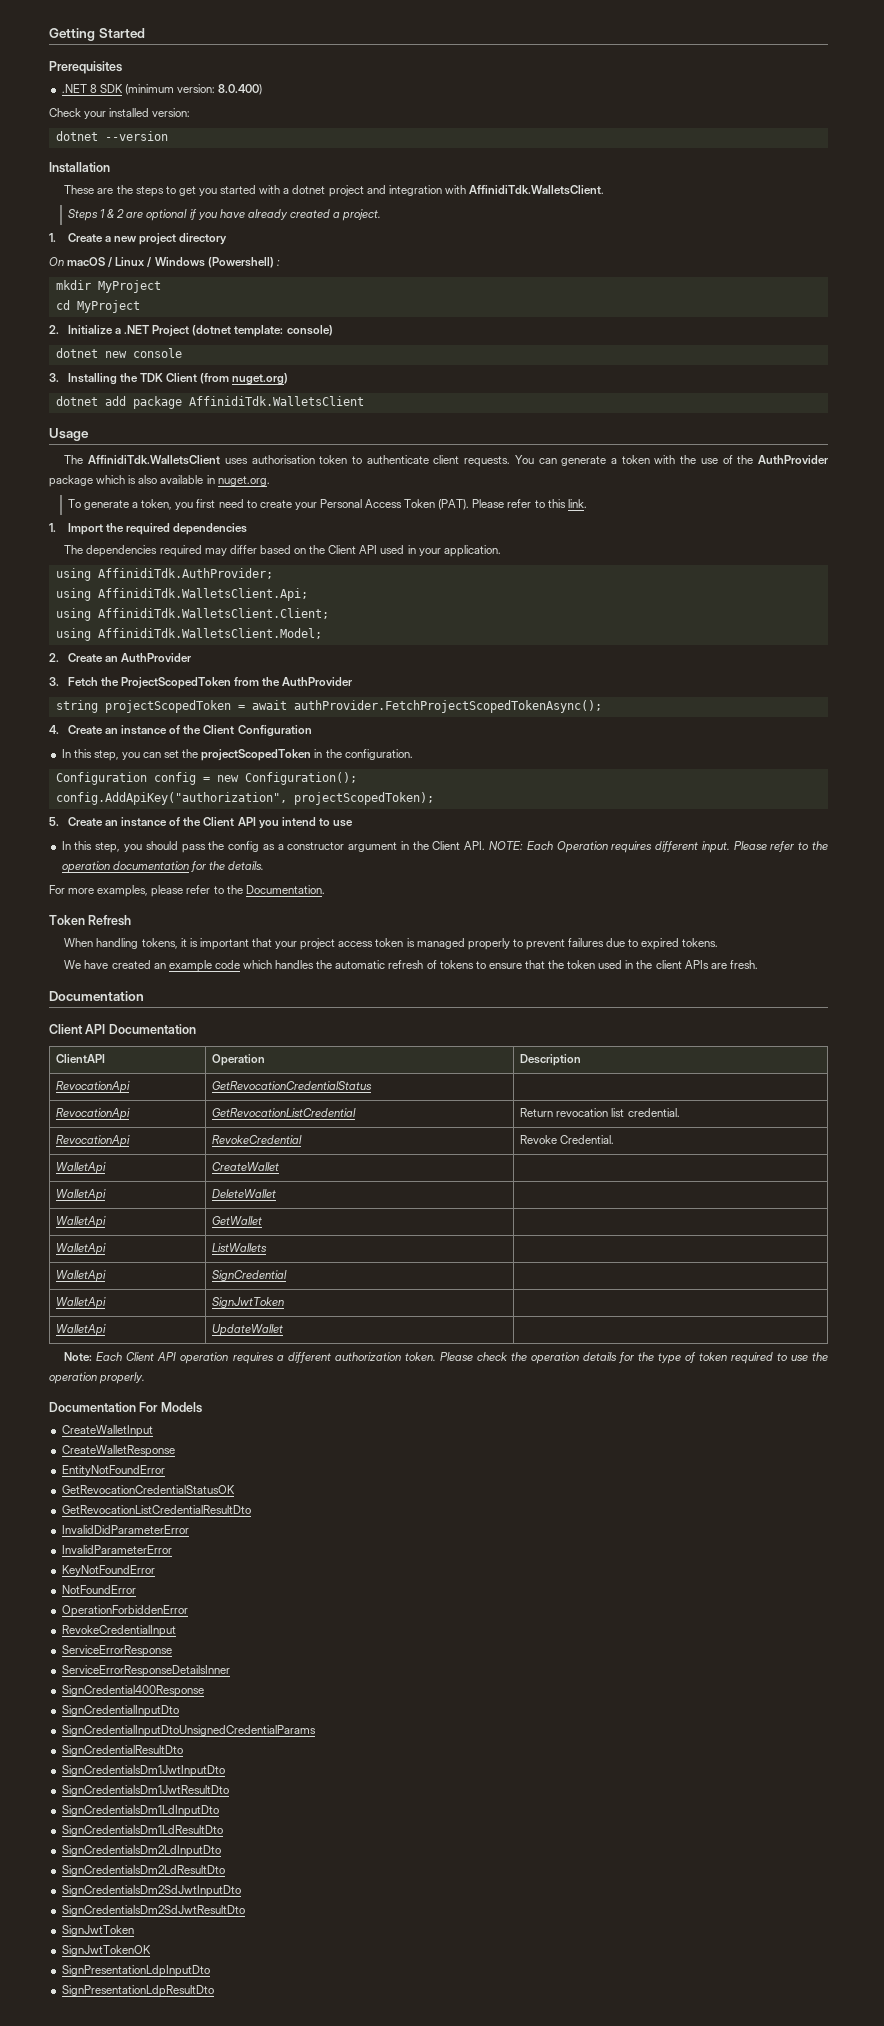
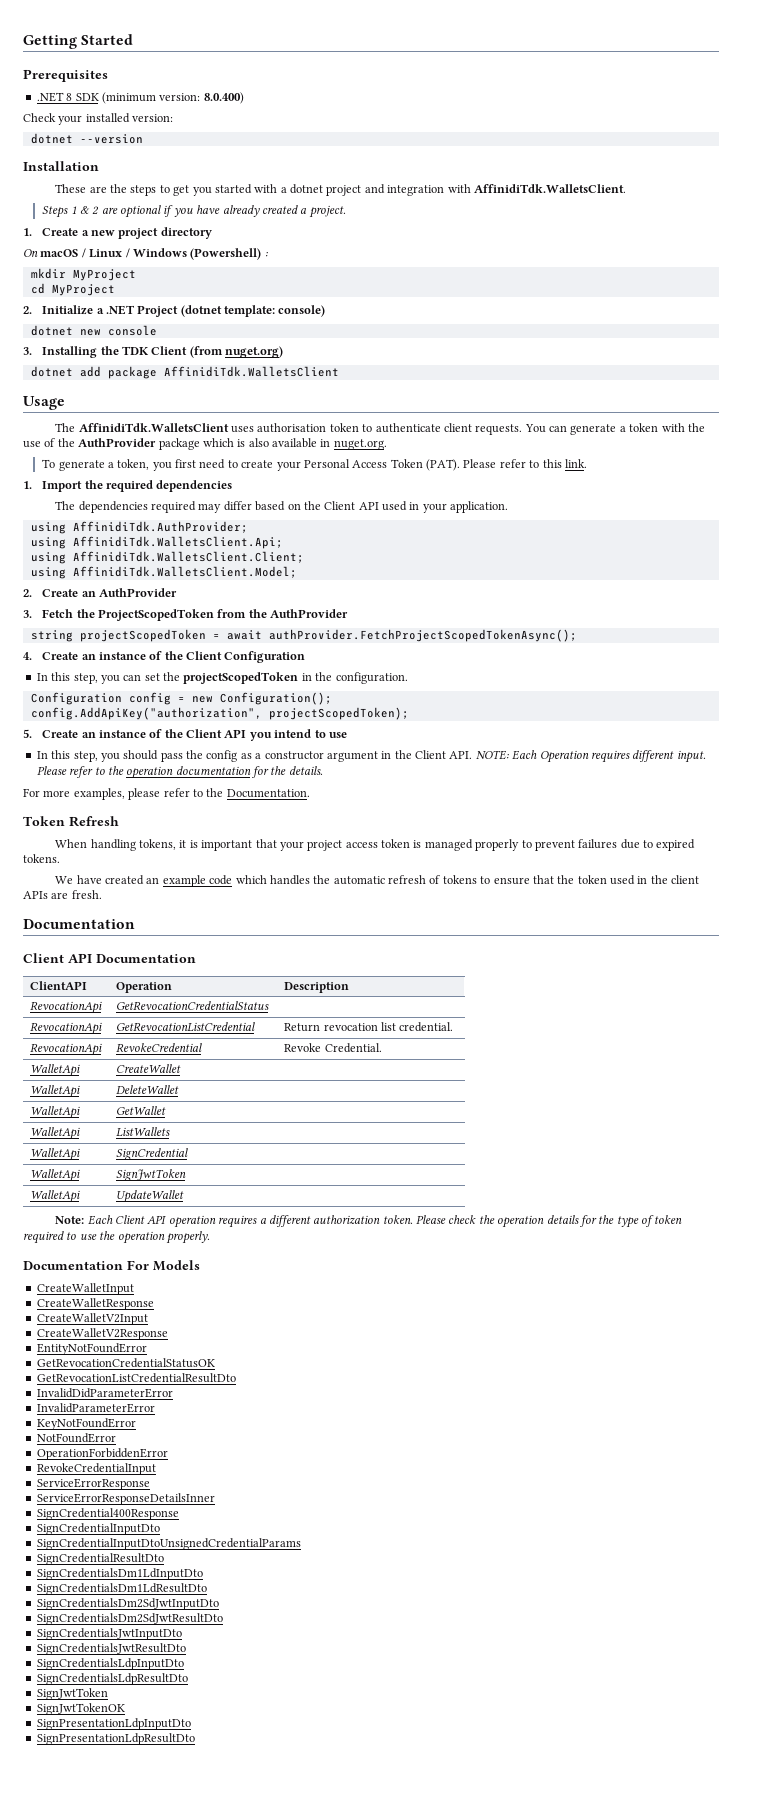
+ CreateWalletV2Input
+ CreateWalletV2Response
- SignCredentialsDm1JwtInputDto
- SignCredentialsDm1JwtResultDto
- SignCredentialsDm2LdInputDto
- SignCredentialsDm2LdResultDto
+ SignCredentialsJwtInputDto
+ SignCredentialsJwtResultDto
+ SignCredentialsLdpInputDto
+ SignCredentialsLdpResultDto

